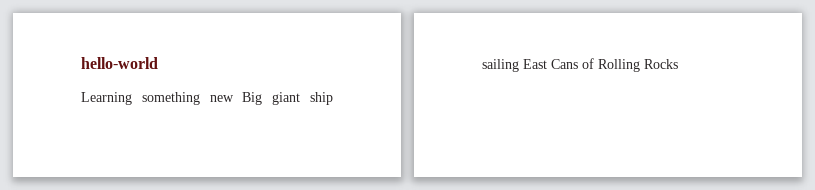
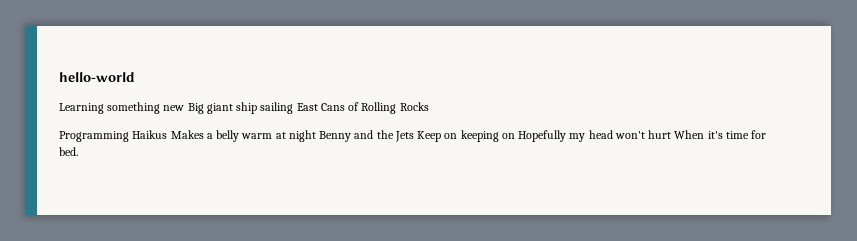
+ Programming Haikus Makes a belly warm at night Benny and the Jets Keep on keeping on Hopefully my head won't hurt When it's time for bed.

